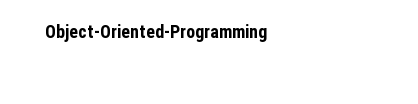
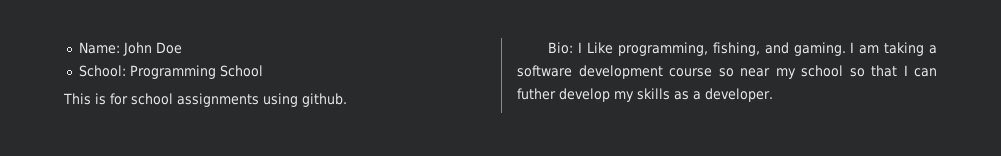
- Object-Oriented-Programming
+ Name: John Doe
+ School: Programming School
+ This is for school assignments using github.
+ Bio: I Like programming, fishing, and gaming. I am taking a software development course so near my school so that I can futher develop my skills as a developer.

